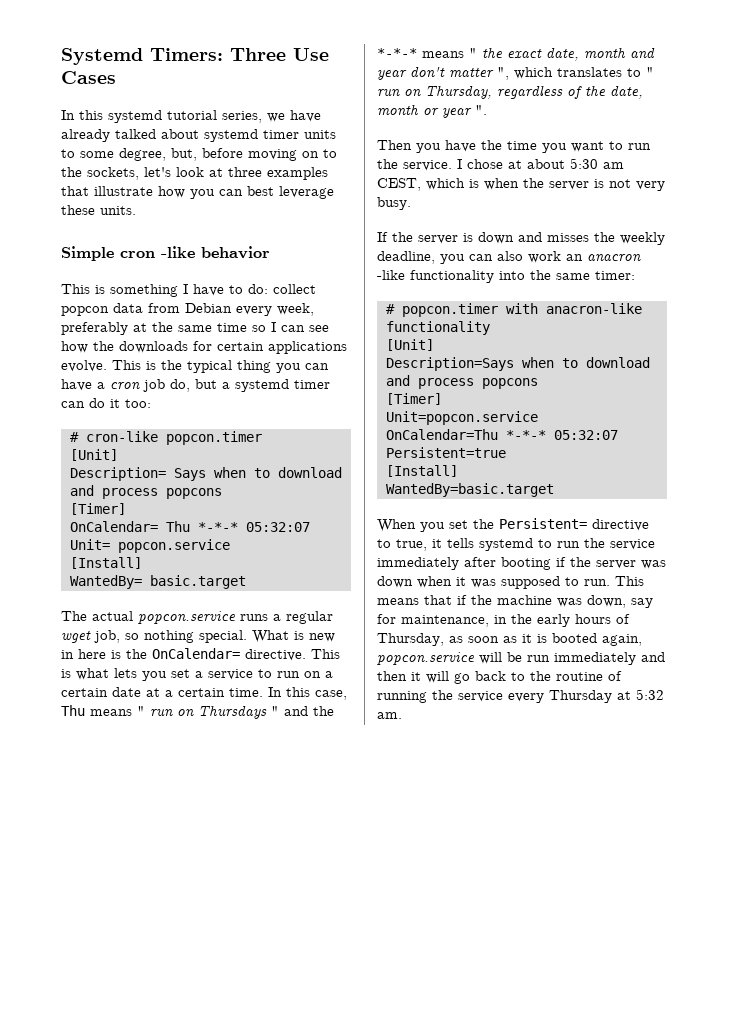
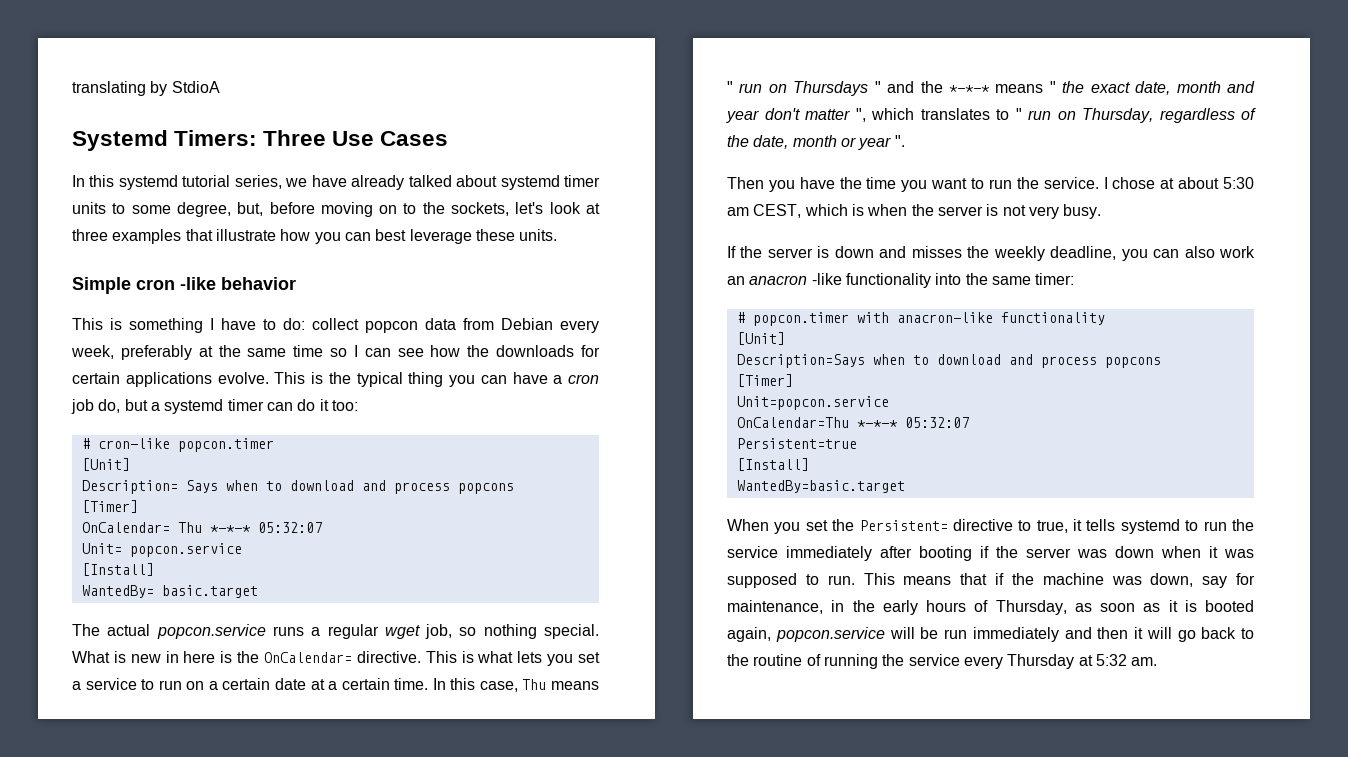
+ translating by StdioA

